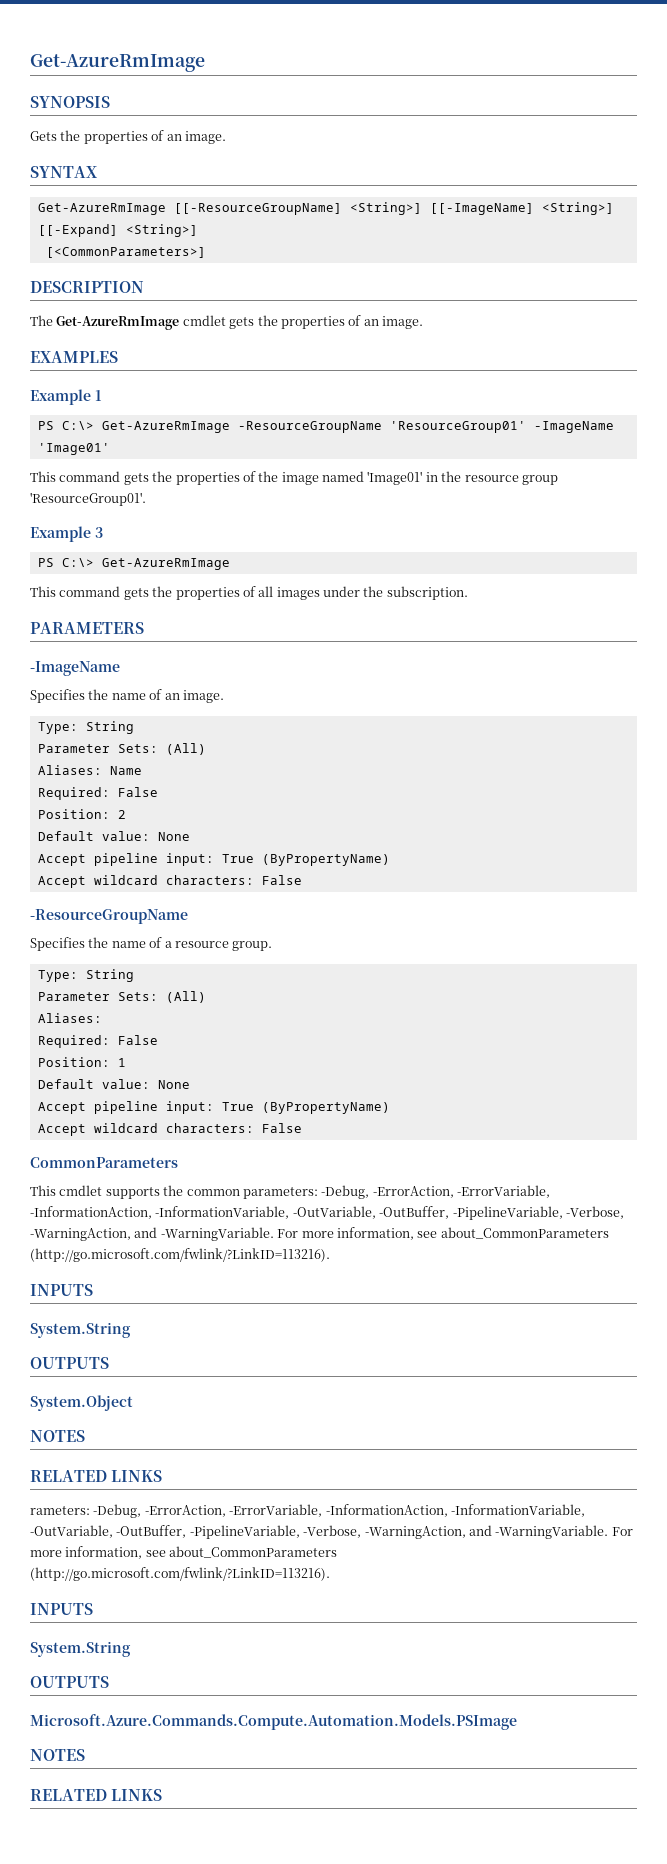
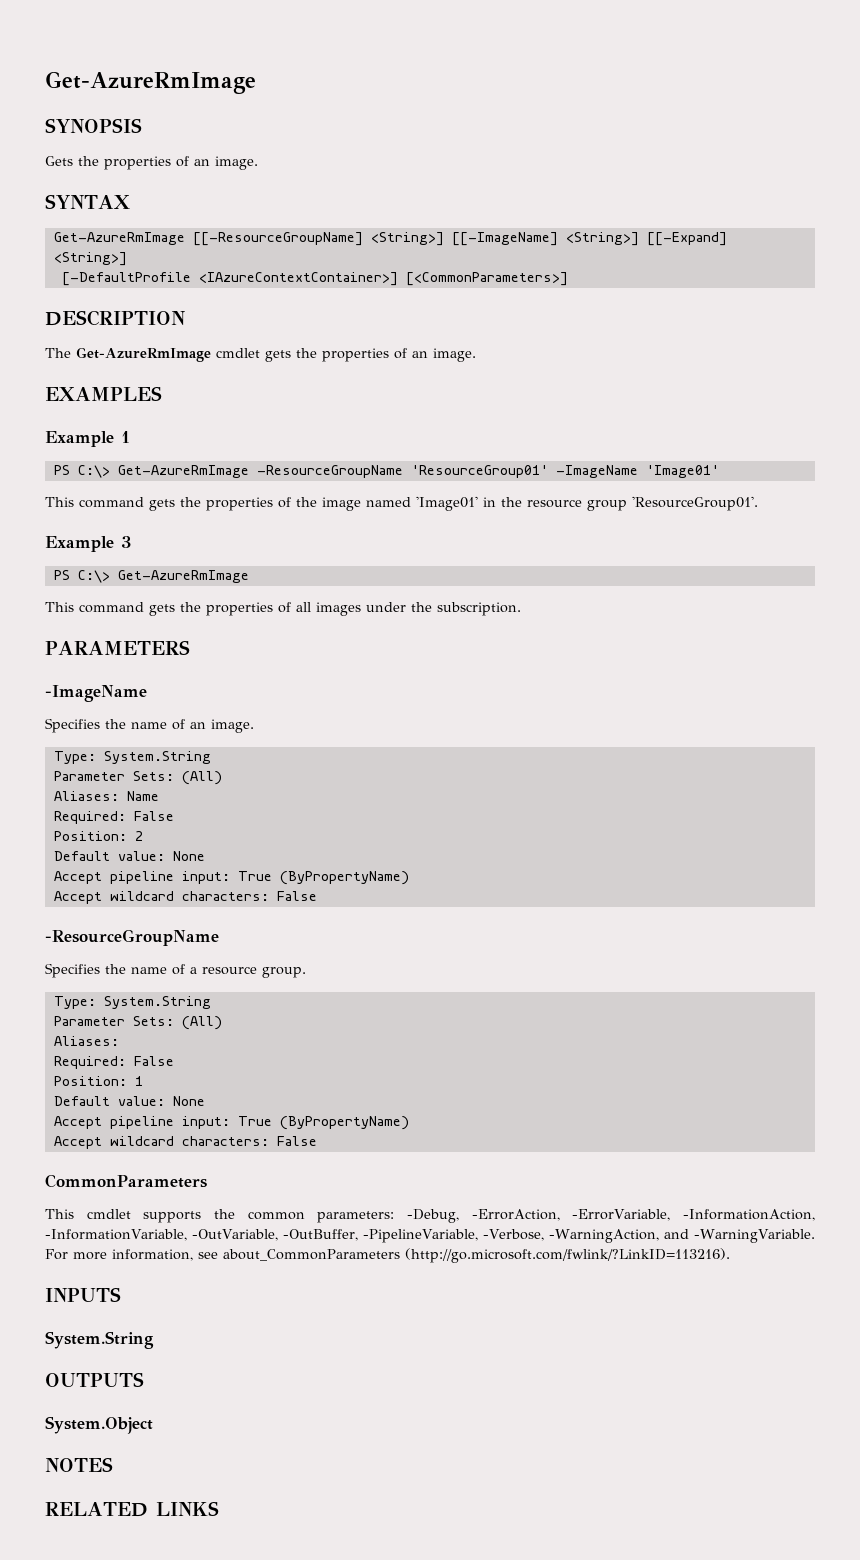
- [<CommonParameters>]
+ [-DefaultProfile <IAzureContextContainer>] [<CommonParameters>]
  Specifies the name of an image.
- Type: String
+ Type: System.String
  Specifies the name of a resource group.
- Type: String
+ Type: System.String
- rameters: -Debug, -ErrorAction, -ErrorVariable, -InformationAction, -InformationVariable, -OutVariable, -OutBuffer, -PipelineVariable, -Verbose, -WarningAction, and -WarningVariable. For more information, see about_CommonParameters (http://go.microsoft.com/fwlink/?LinkID=113216).
- INPUTS
- System.String
- OUTPUTS
- Microsoft.Azure.Commands.Compute.Automation.Models.PSImage
- NOTES
- RELATED LINKS

